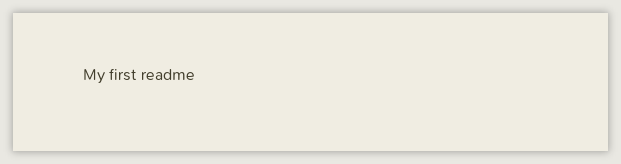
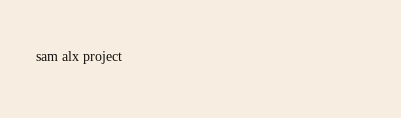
- My first readme
+ sam alx project

